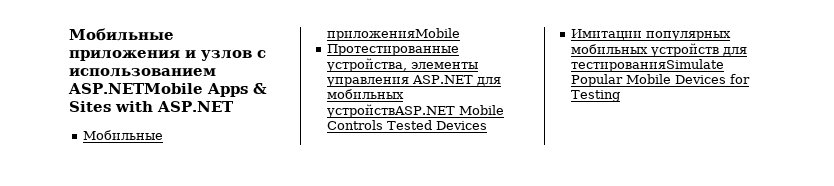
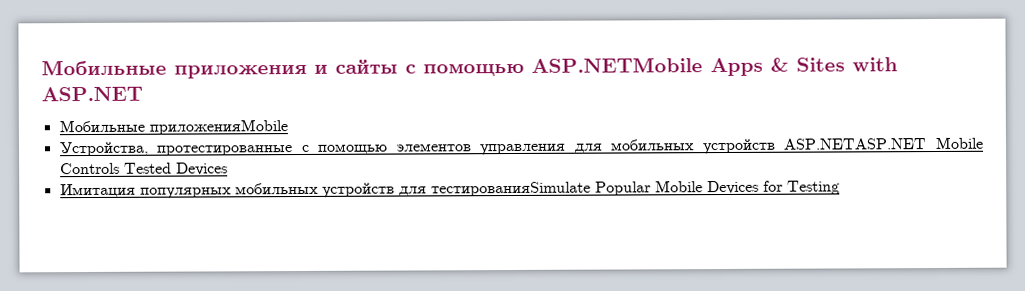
- Мобильные приложения и узлов с использованием ASP.NETMobile Apps & Sites with ASP.NET
+ Мобильные приложения и сайты с помощью ASP.NETMobile Apps & Sites with ASP.NET
- Протестированные устройства, элементы управления ASP.NET для мобильных устройствASP.NET Mobile Controls Tested Devices
+ Устройства, протестированные с помощью элементов управления для мобильных устройств ASP.NETASP.NET Mobile Controls Tested Devices
- Имитации популярных мобильных устройств для тестированияSimulate Popular Mobile Devices for Testing
+ Имитация популярных мобильных устройств для тестированияSimulate Popular Mobile Devices for Testing

